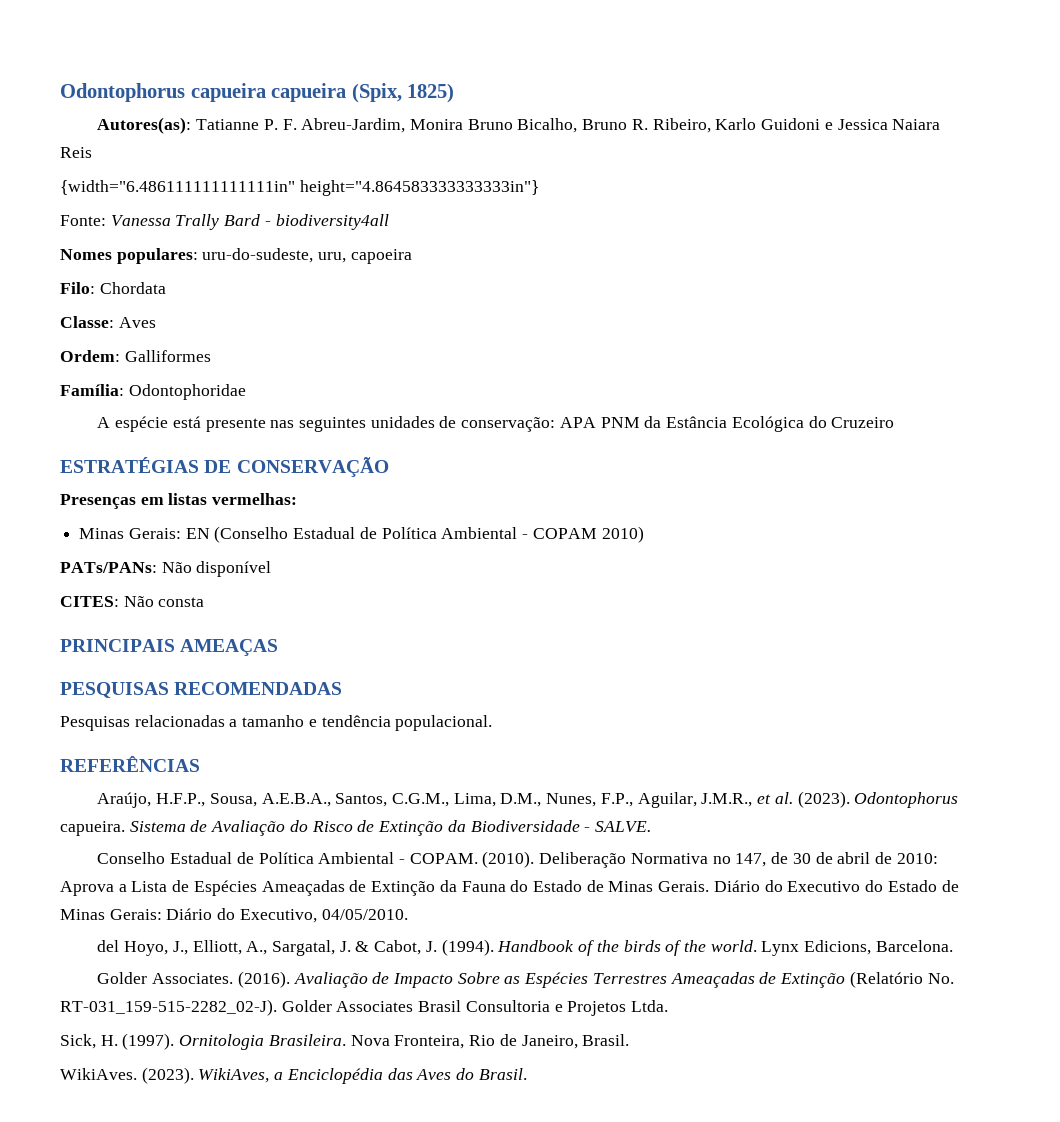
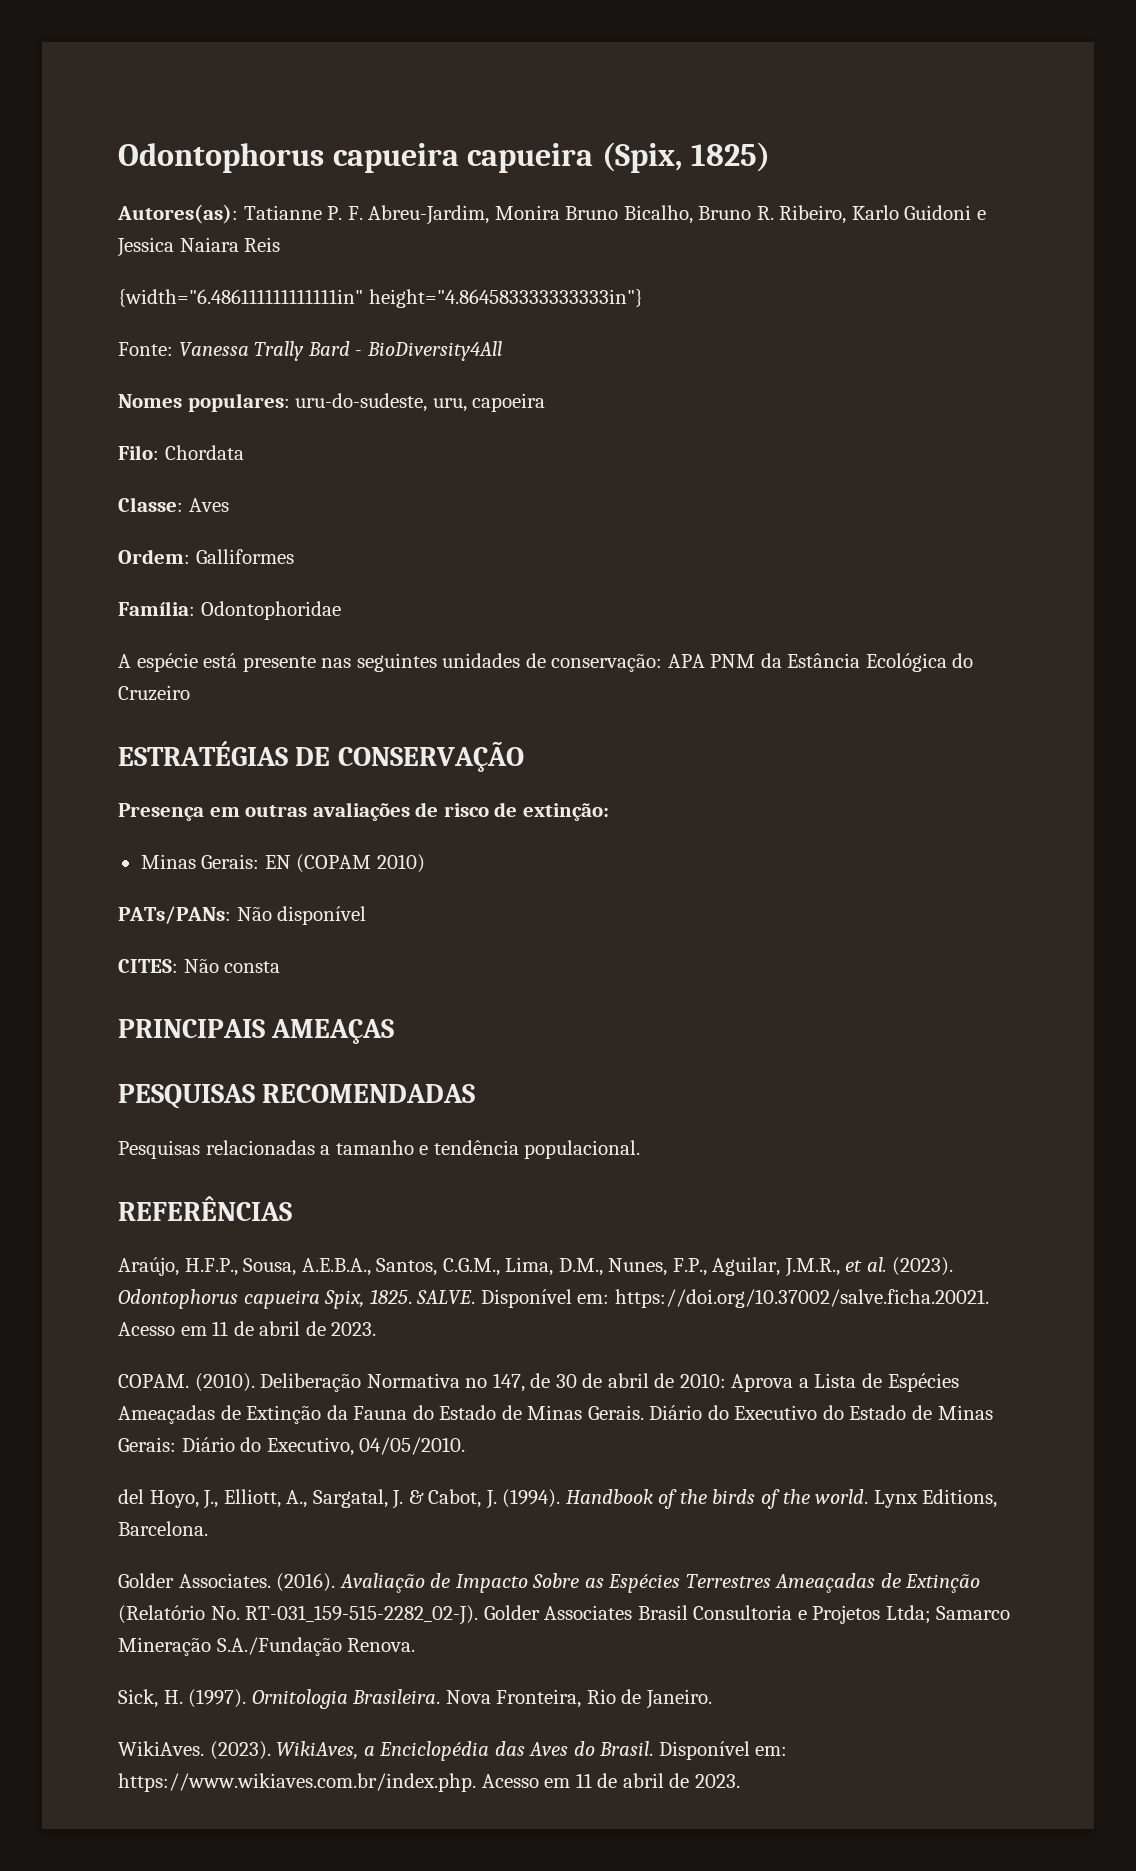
- Fonte: Vanessa Trally Bard - biodiversity4all
+ Fonte: Vanessa Trally Bard - BioDiversity4All
- Presenças em listas vermelhas:
- Minas Gerais: EN (Conselho Estadual de Política Ambiental - COPAM 2010)
+ Presença em outras avaliações de risco de extinção:
+ Minas Gerais: EN (COPAM 2010)
- Odontophorus capueira. Sistema de Avaliação do Risco de Extinção da Biodiversidade - SALVE.
- Conselho Estadual de Política Ambiental - COPAM.
+ Odontophorus capueira Spix, 1825. SALVE. Disponível em: https://doi.org/10.37002/salve.ficha.20021. Acesso em 11 de abril de 2023.
+ COPAM.
- Lynx Edicions, Barcelona.
+ Lynx Editions, Barcelona.
- Golder Associates Brasil Consultoria e Projetos Ltda.
+ Golder Associates Brasil Consultoria e Projetos Ltda; Samarco Mineração S.A./Fundação Renova.
- Nova Fronteira, Rio de Janeiro, Brasil.
+ Nova Fronteira, Rio de Janeiro.
+ Disponível em: https://www.wikiaves.com.br/index.php. Acesso em 11 de abril de 2023.

